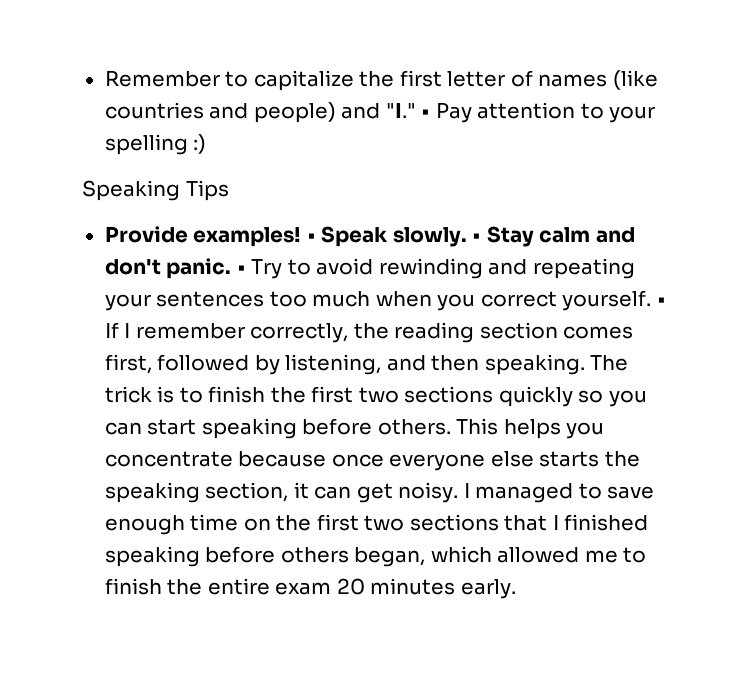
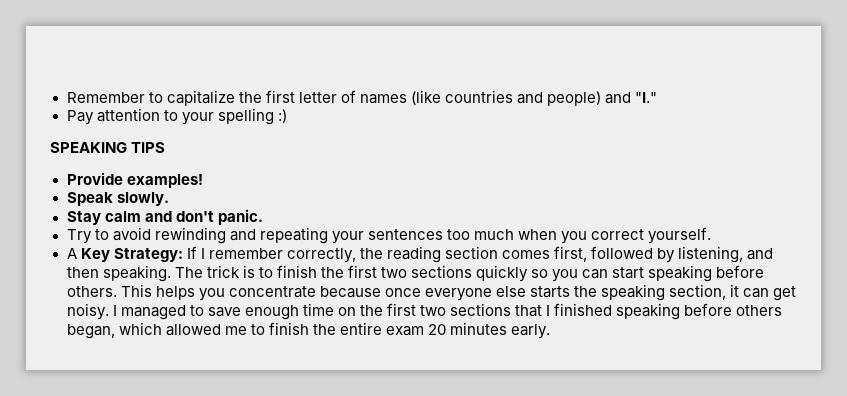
- Remember to capitalize the first letter of names (like countries and people) and "I." • Pay attention to your spelling :)
+ Remember to capitalize the first letter of names (like countries and people) and "I."
+ Pay attention to your spelling :)
- Speaking Tips
+ SPEAKING TIPS
- Provide examples! • Speak slowly. • Stay calm and don't panic. • Try to avoid rewinding and repeating your sentences too much when you correct yourself. • If I remember correctly, the reading section comes first, followed by listening, and then speaking.
+ Provide examples!
+ Speak slowly.
+ Stay calm and don't panic.
+ Try to avoid rewinding and repeating your sentences too much when you correct yourself.
+ A Key Strategy: If I remember correctly, the reading section comes first, followed by listening, and then speaking.

